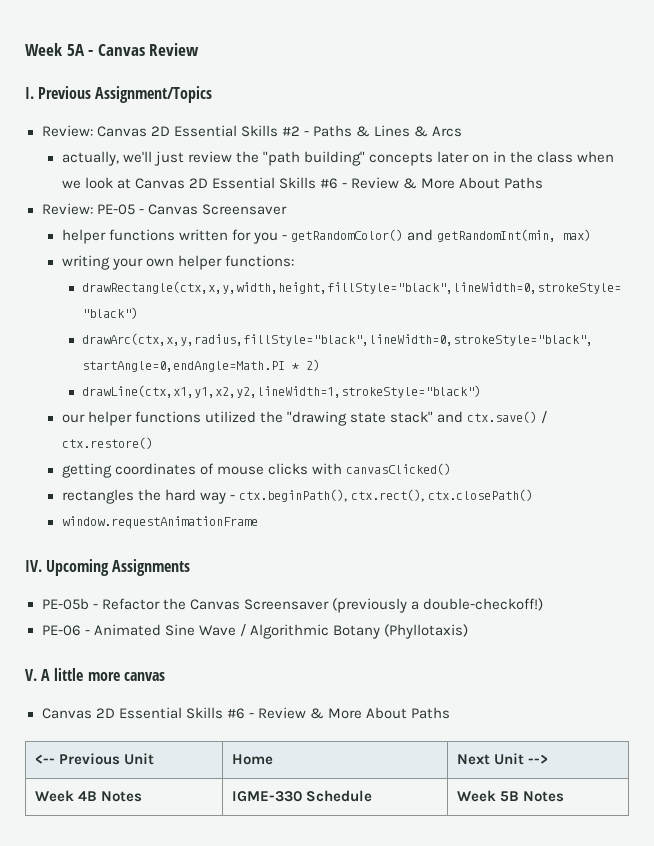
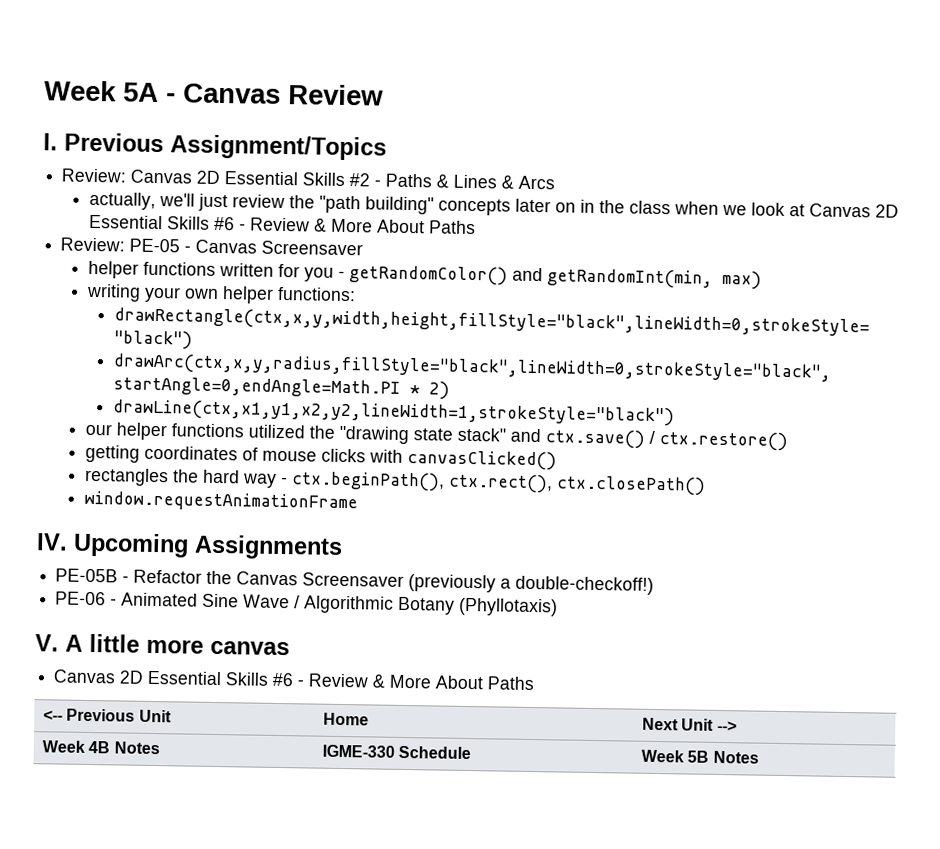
- PE-05b - Refactor the Canvas Screensaver (previously a double-checkoff!)
+ PE-05B - Refactor the Canvas Screensaver (previously a double-checkoff!)

